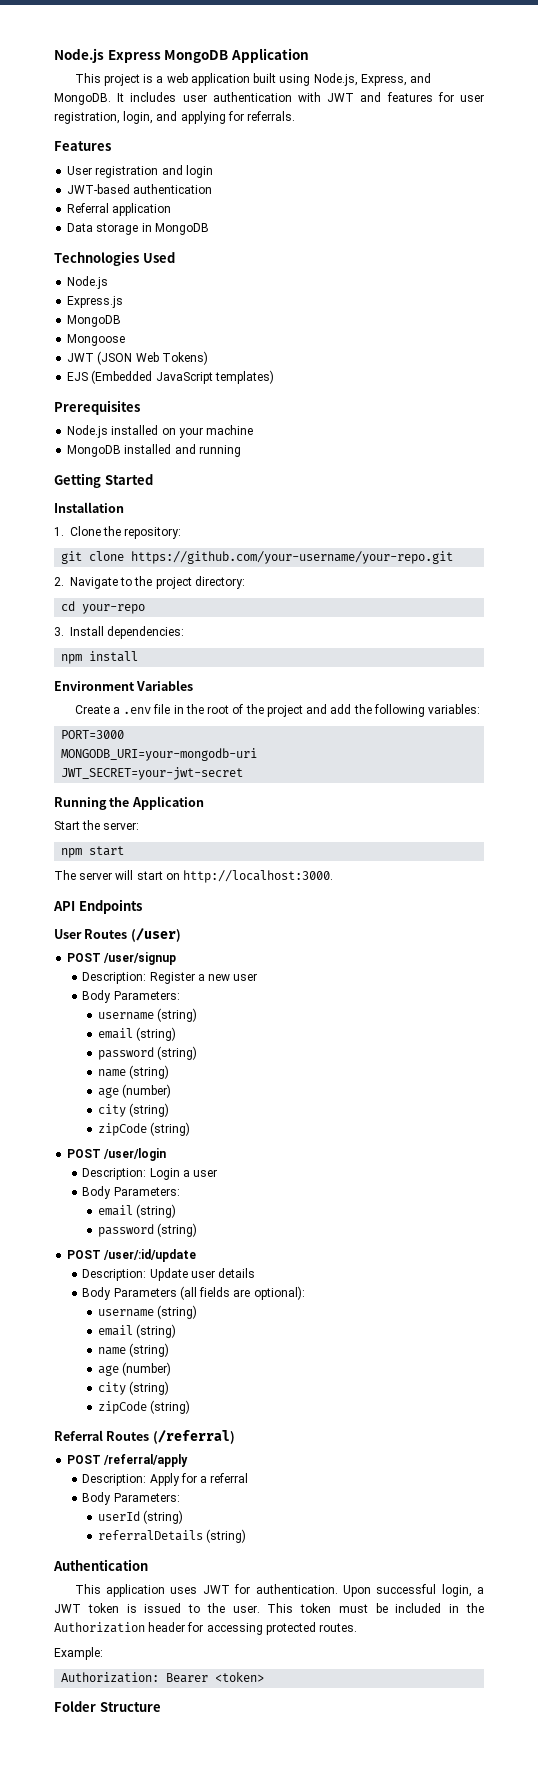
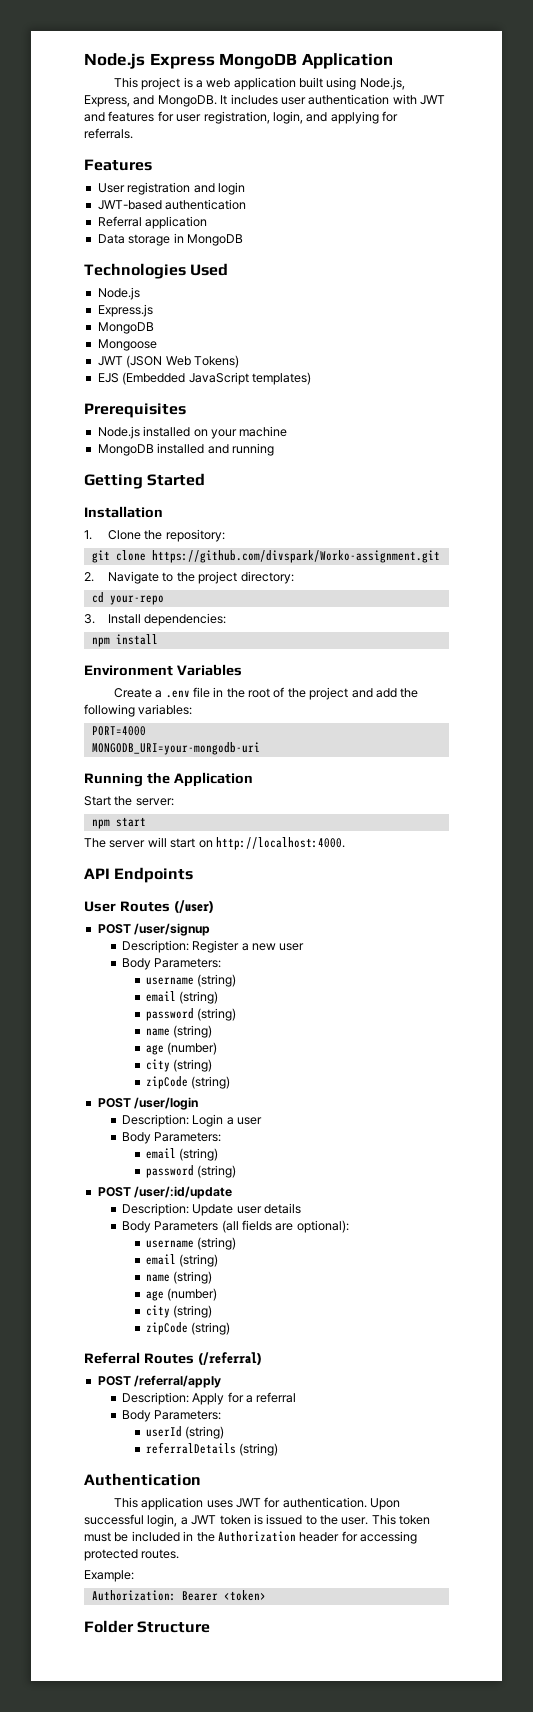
- git clone https://github.com/your-username/your-repo.git
+ git clone https://github.com/divspark/Worko-assignment.git
- PORT=3000
+ PORT=4000
- JWT_SECRET=your-jwt-secret
- The server will start on http://localhost:3000.
+ The server will start on http://localhost:4000.

